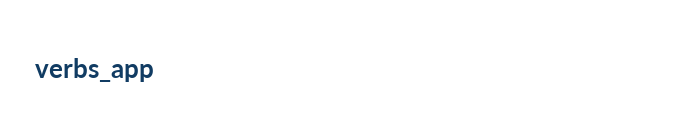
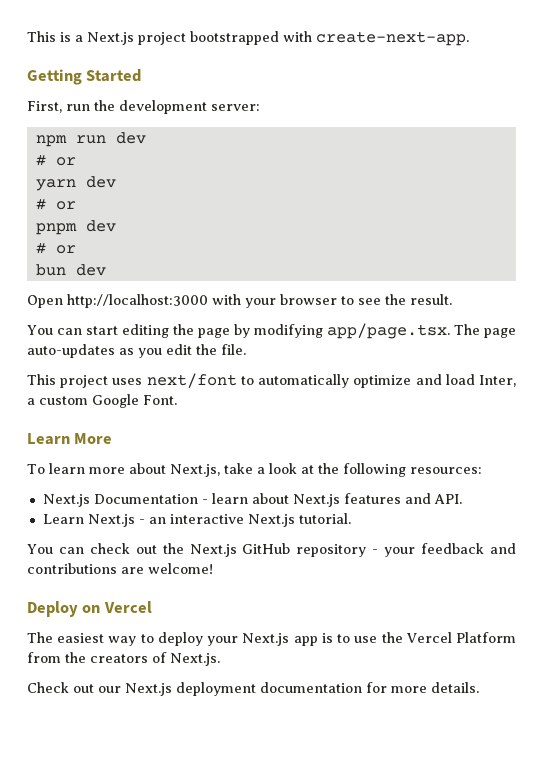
- verbs_app
+ This is a Next.js project bootstrapped with create-next-app.
+ Getting Started
+ First, run the development server:
+ npm run dev
+ # or
+ yarn dev
+ # or
+ pnpm dev
+ # or
+ bun dev
+ Open http://localhost:3000 with your browser to see the result.
+ You can start editing the page by modifying app/page.tsx. The page auto-updates as you edit the file.
+ This project uses next/font to automatically optimize and load Inter, a custom Google Font.
+ Learn More
+ To learn more about Next.js, take a look at the following resources:
+ Next.js Documentation - learn about Next.js features and API.
+ Learn Next.js - an interactive Next.js tutorial.
+ You can check out the Next.js GitHub repository - your feedback and contributions are welcome!
+ Deploy on Vercel
+ The easiest way to deploy your Next.js app is to use the Vercel Platform from the creators of Next.js.
+ Check out our Next.js deployment documentation for more details.

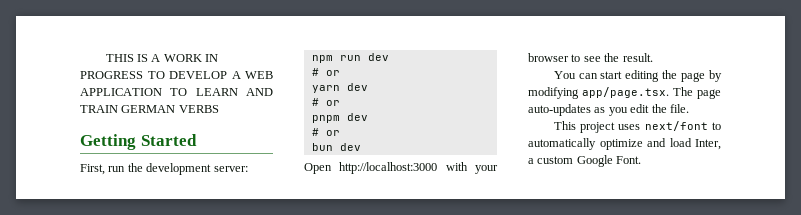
- This is a Next.js project bootstrapped with create-next-app.
+ THIS IS A WORK IN PROGRESS TO DEVELOP A WEB APPLICATION TO LEARN AND TRAIN GERMAN VERBS
- Learn More
- To learn more about Next.js, take a look at the following resources:
- Next.js Documentation - learn about Next.js features and API.
- Learn Next.js - an interactive Next.js tutorial.
- You can check out the Next.js GitHub repository - your feedback and contributions are welcome!
- Deploy on Vercel
- The easiest way to deploy your Next.js app is to use the Vercel Platform from the creators of Next.js.
- Check out our Next.js deployment documentation for more details.

